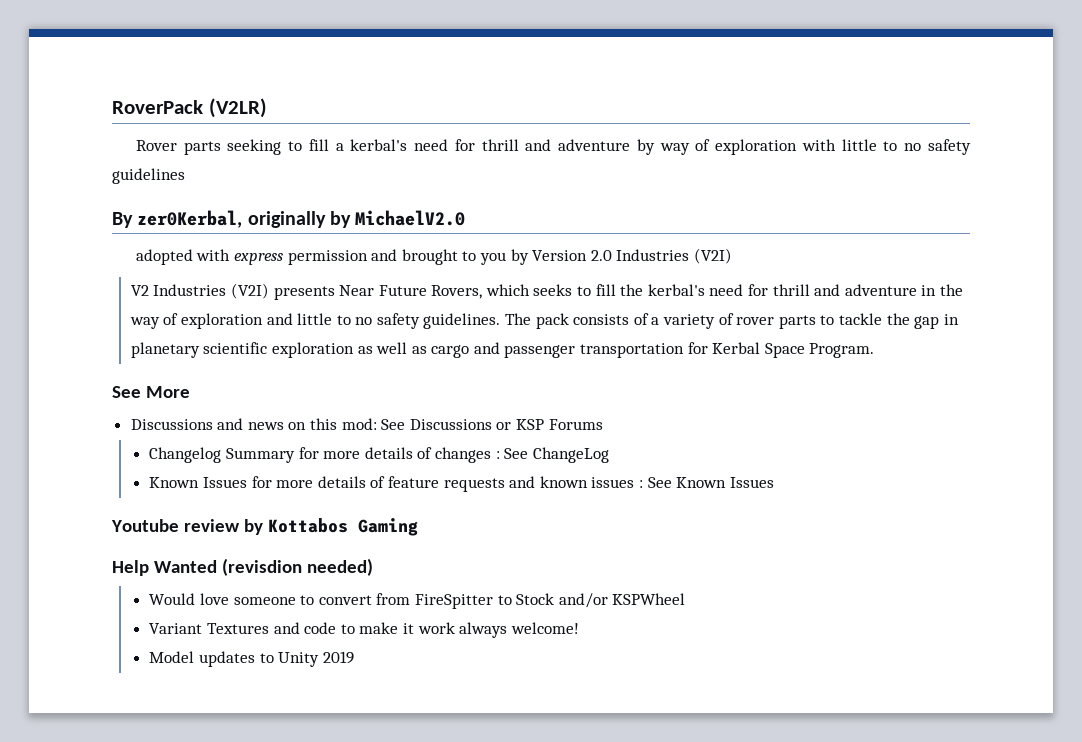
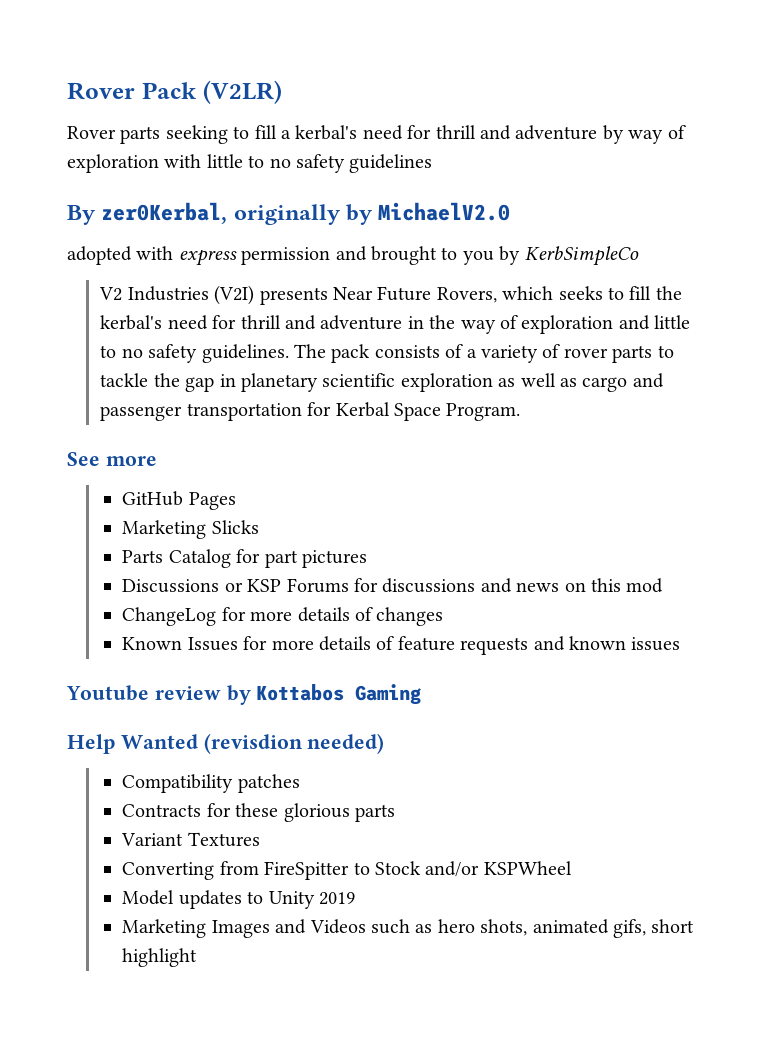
- RoverPack (V2LR)
+ Rover Pack (V2LR)
- adopted with express permission and brought to you by Version 2.0 Industries (V2I)
+ adopted with express permission and brought to you by KerbSimpleCo
- See More
- Discussions and news on this mod: See Discussions or KSP Forums
- Changelog Summary for more details of changes : See ChangeLog
+ See more
+ GitHub Pages
+ Marketing Slicks
+ Parts Catalog for part pictures
+ Discussions or KSP Forums for discussions and news on this mod
+ ChangeLog for more details of changes
- Known Issues for more details of feature requests and known issues : See Known Issues
+ Known Issues for more details of feature requests and known issues
- Would love someone to convert from FireSpitter to Stock and/or KSPWheel
+ Compatibility patches
+ Contracts for these glorious parts
+ Variant Textures
+ Converting from FireSpitter to Stock and/or KSPWheel
- Variant Textures and code to make it work always welcome!
+ Marketing Images and Videos such as hero shots, animated gifs, short highlight

